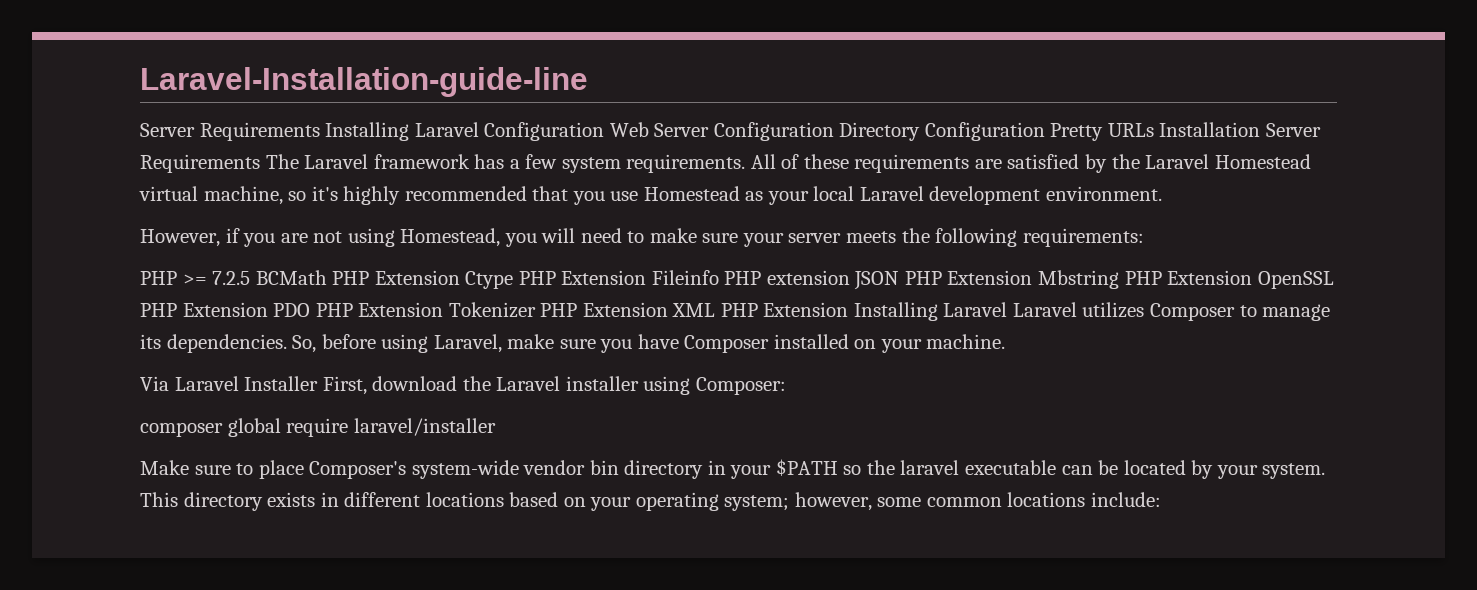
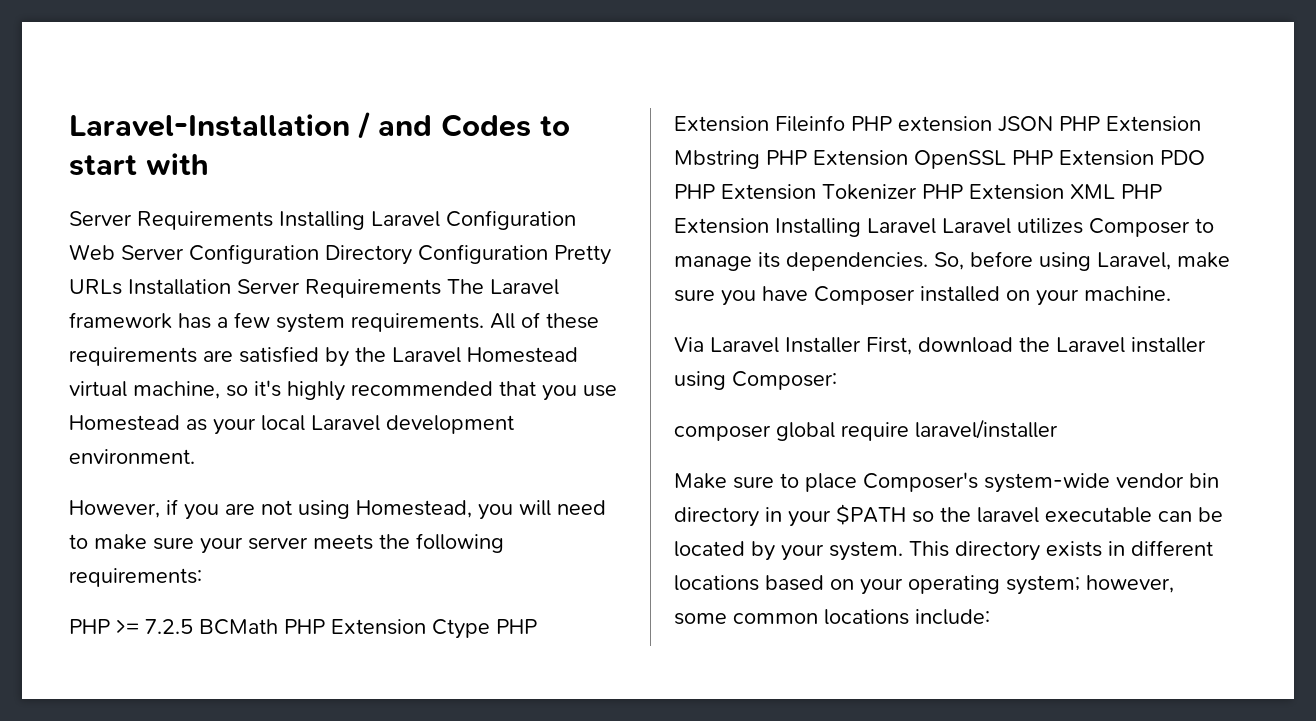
- Laravel-Installation-guide-line
+ Laravel-Installation / and Codes to start with

